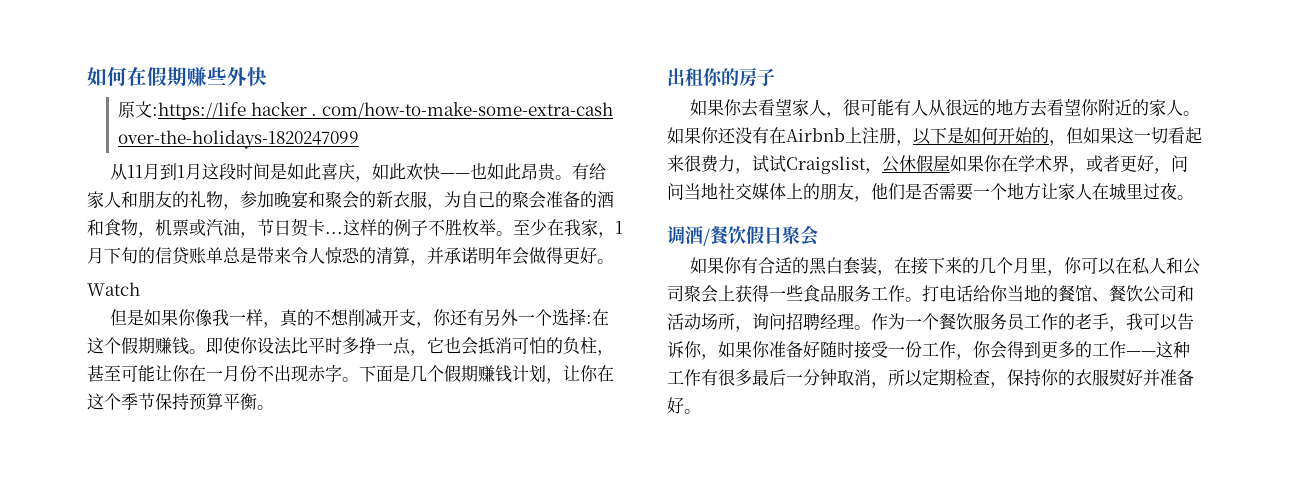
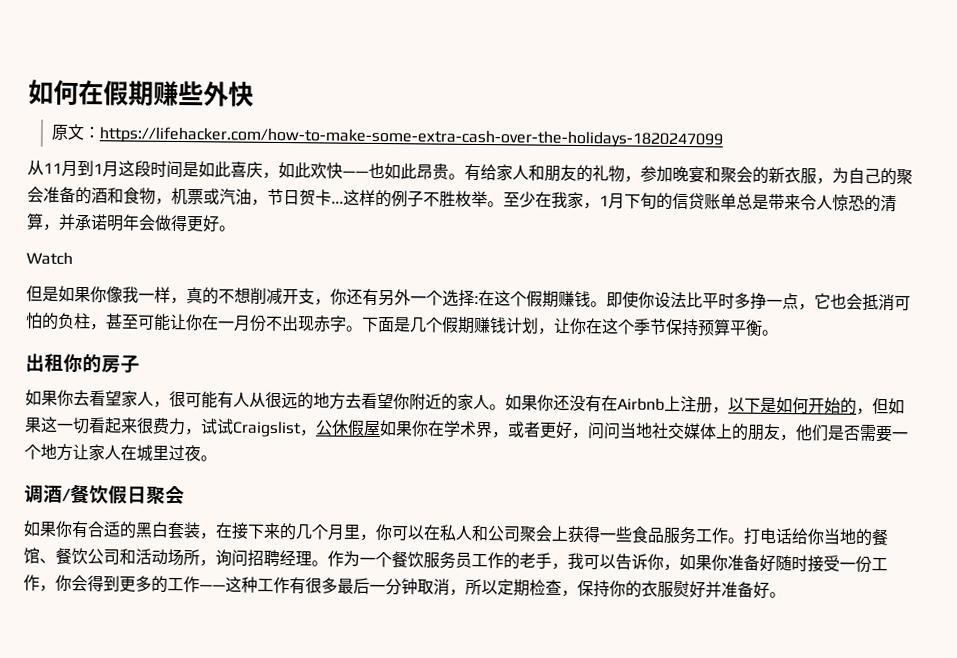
- 原文:https://life hacker . com/how-to-make-some-extra-cash over-the-holidays-1820247099
+ 原文：https://lifehacker.com/how-to-make-some-extra-cash-over-the-holidays-1820247099

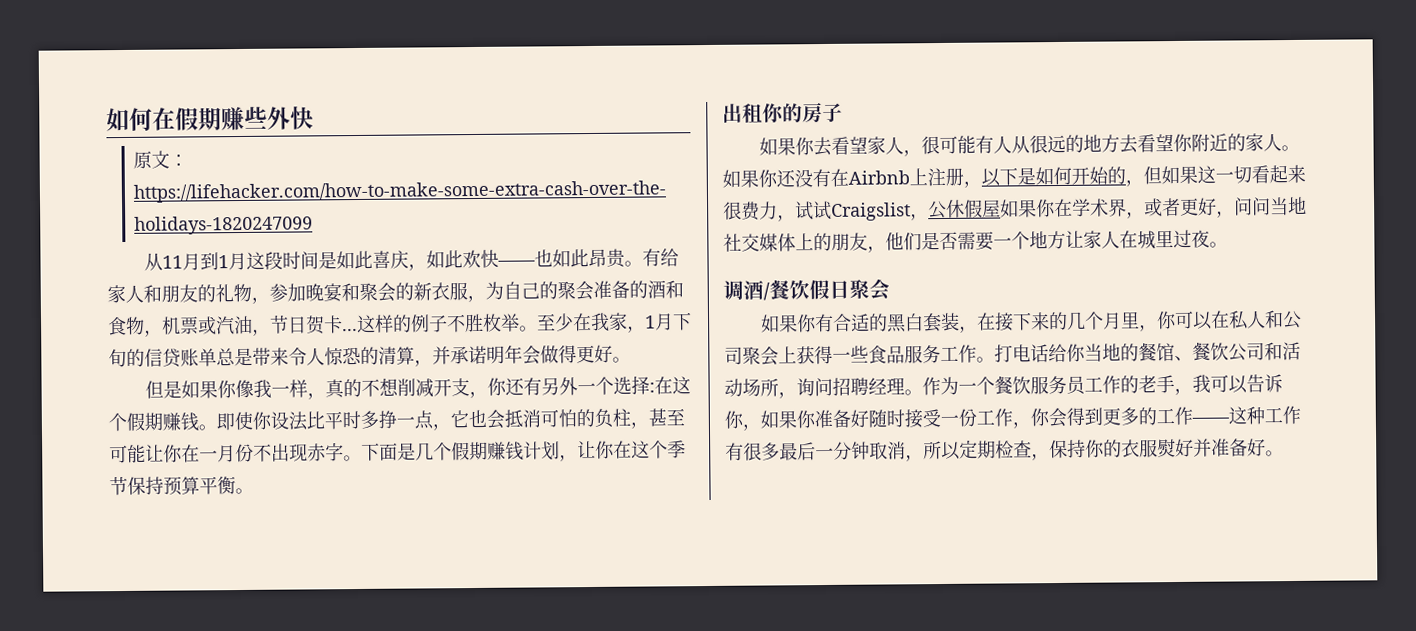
- Watch

